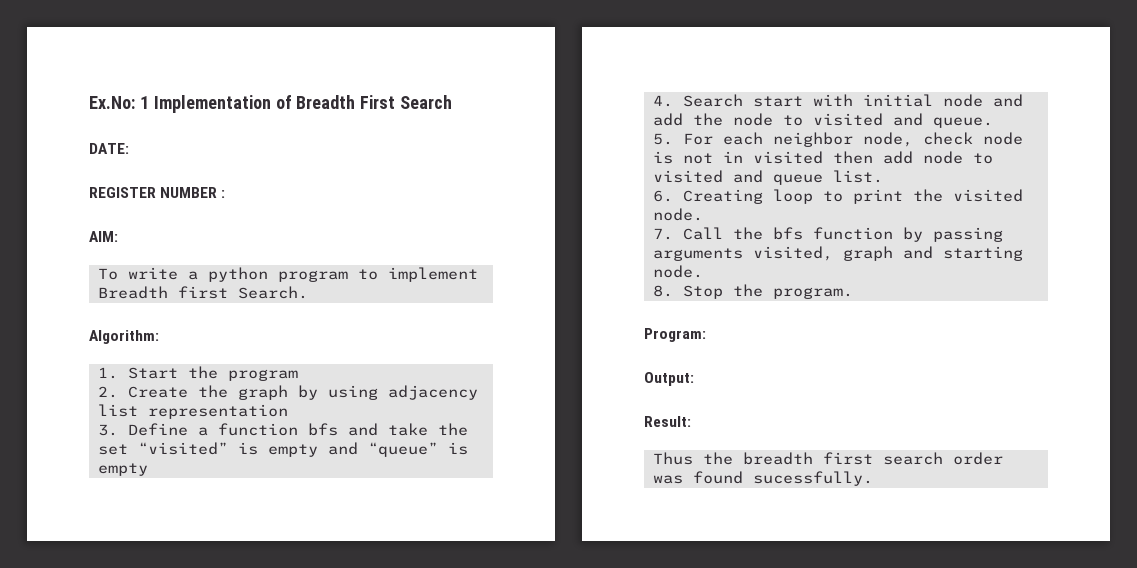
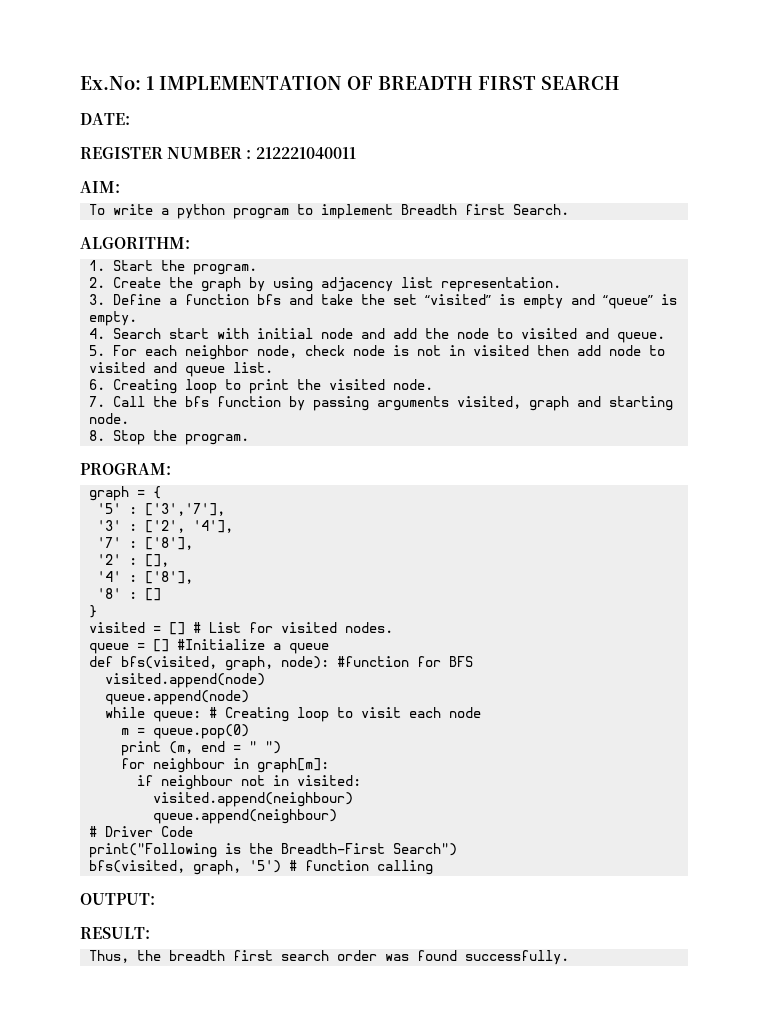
- Ex.No: 1 Implementation of Breadth First Search
+ Ex.No: 1 IMPLEMENTATION OF BREADTH FIRST SEARCH
- REGISTER NUMBER :
+ REGISTER NUMBER : 212221040011
- Algorithm:
+ ALGORITHM:
- 1. Start the program
+ 1. Start the program.
- 2. Create the graph by using adjacency list representation
+ 2. Create the graph by using adjacency list representation.
- 3. Define a function bfs and take the set “visited” is empty and “queue” is empty
+ 3. Define a function bfs and take the set “visited” is empty and “queue” is empty.
- Program:
- Output:
- Result:
- Thus the breadth first search order was found sucessfully.
+ PROGRAM:
+ graph = {
+ '5' : ['3','7'],
+ '3' : ['2', '4'],
+ '7' : ['8'],
+ '2' : [],
+ '4' : ['8'],
+ '8' : []
+ }
+ visited = [] # List for visited nodes.
+ queue = [] #Initialize a queue
+ def bfs(visited, graph, node): #function for BFS
+ visited.append(node)
+ queue.append(node)
+ while queue: # Creating loop to visit each node
+ m = queue.pop(0)
+ print (m, end = " ")
+ for neighbour in graph[m]:
+ if neighbour not in visited:
+ visited.append(neighbour)
+ queue.append(neighbour)
+ # Driver Code
+ print("Following is the Breadth-First Search")
+ bfs(visited, graph, '5') # function calling
+ OUTPUT:
+ RESULT:
+ Thus, the breadth first search order was found successfully.

